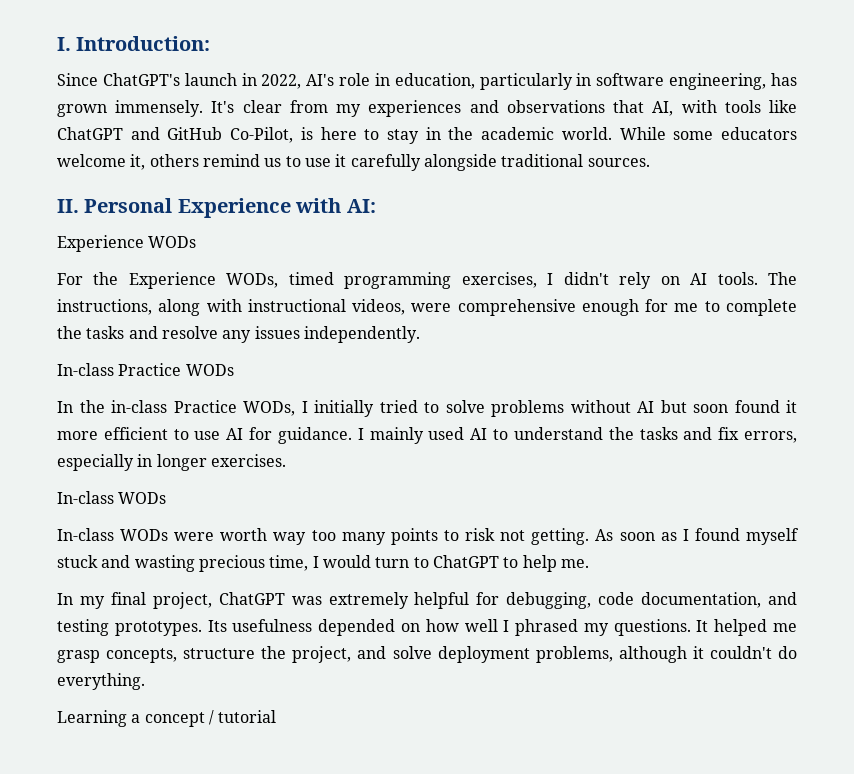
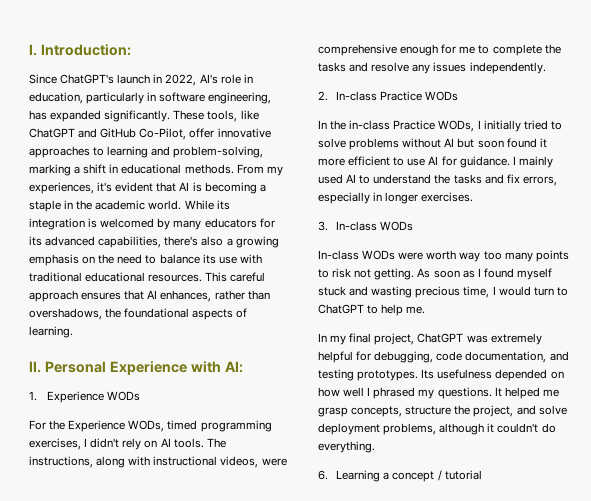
- Since ChatGPT's launch in 2022, AI's role in education, particularly in software engineering, has grown immensely. It's clear from my experiences and observations that AI, with tools like ChatGPT and GitHub Co-Pilot, is here to stay in the academic world.
+ Since ChatGPT's launch in 2022, AI's role in education, particularly in software engineering, has expanded significantly. These tools, like ChatGPT and GitHub Co-Pilot, offer innovative approaches to learning and problem-solving, marking a shift in educational methods. From my experiences, it's evident that AI is becoming a staple in the academic world.
- While some educators welcome it, others remind us to use it carefully alongside traditional sources.
+ While its integration is welcomed by many educators for its advanced capabilities, there's also a growing emphasis on the need to balance its use with traditional educational resources. This careful approach ensures that AI enhances, rather than overshadows, the foundational aspects of learning.
- Experience WODs
+ 1. Experience WODs
- In-class Practice WODs
+ 2. In-class Practice WODs
  I mainly used AI to understand the tasks and fix errors, especially in longer exercises.
- In-class WODs
+ 3. In-class WODs
- Learning a concept / tutorial
+ 6. Learning a concept / tutorial

